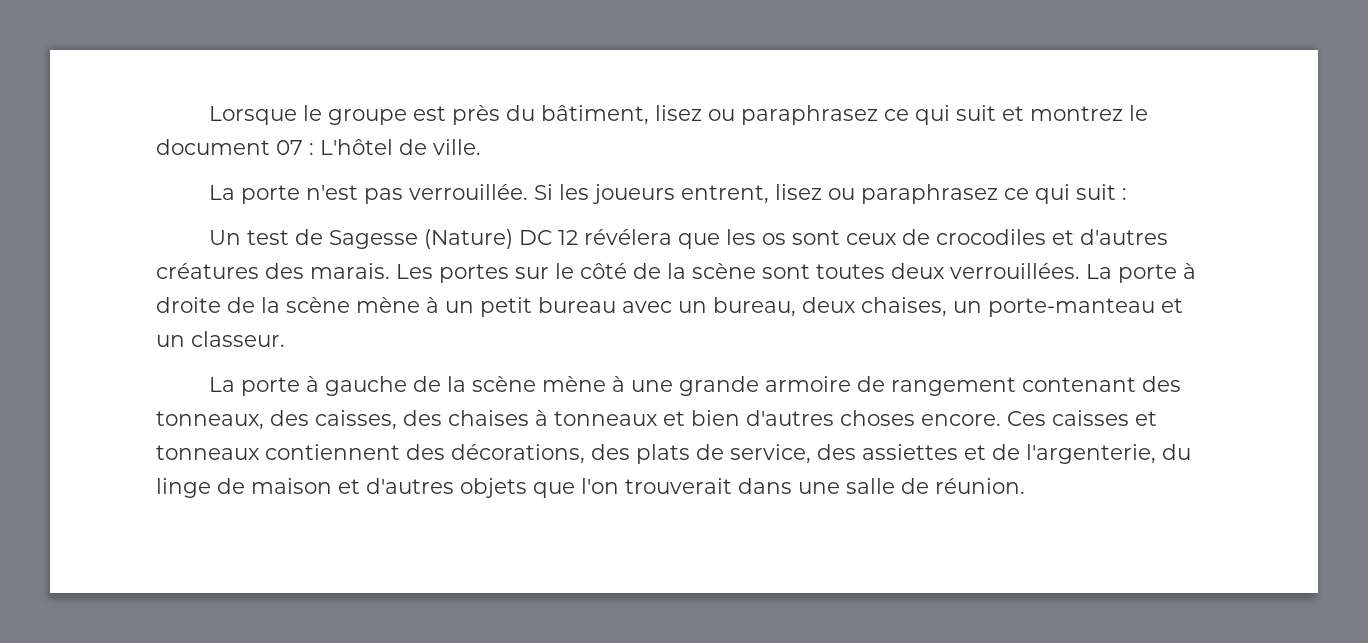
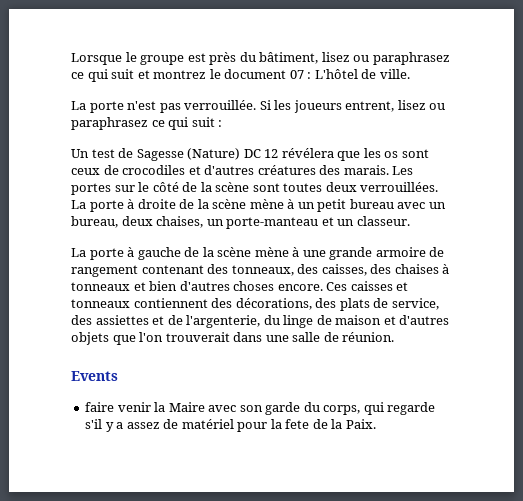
+ Events
+ faire venir la Maire avec son garde du corps, qui regarde s'il y a assez de matériel pour la fete de la Paix.

